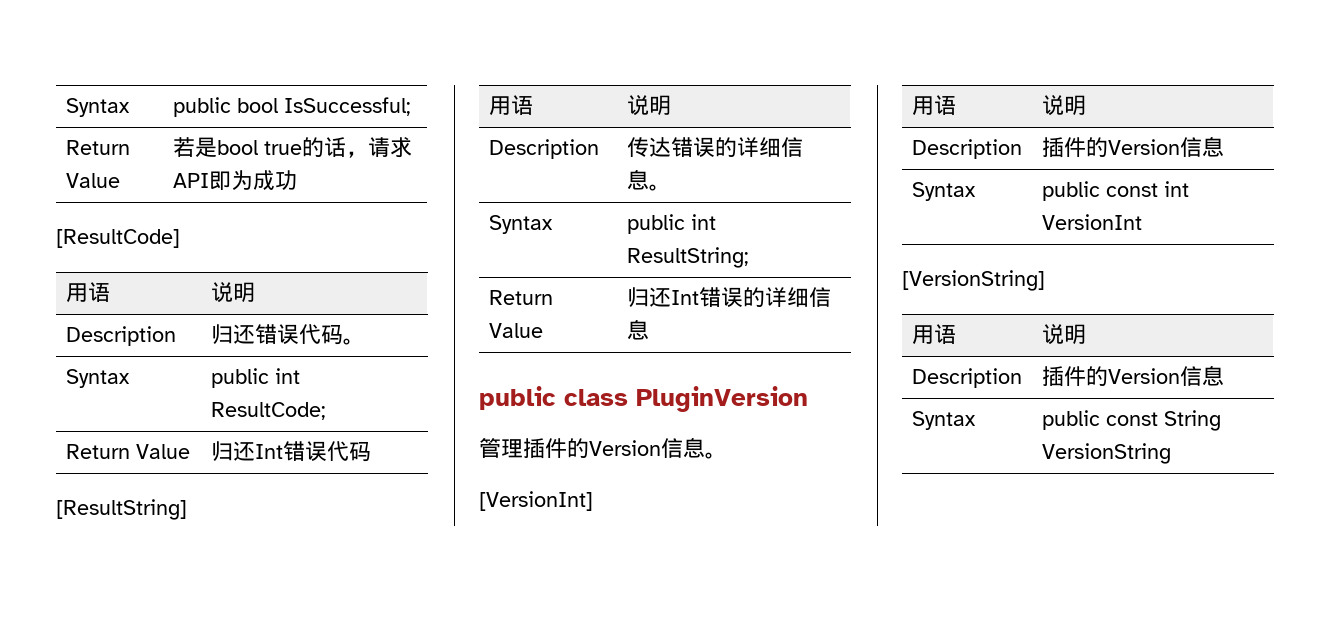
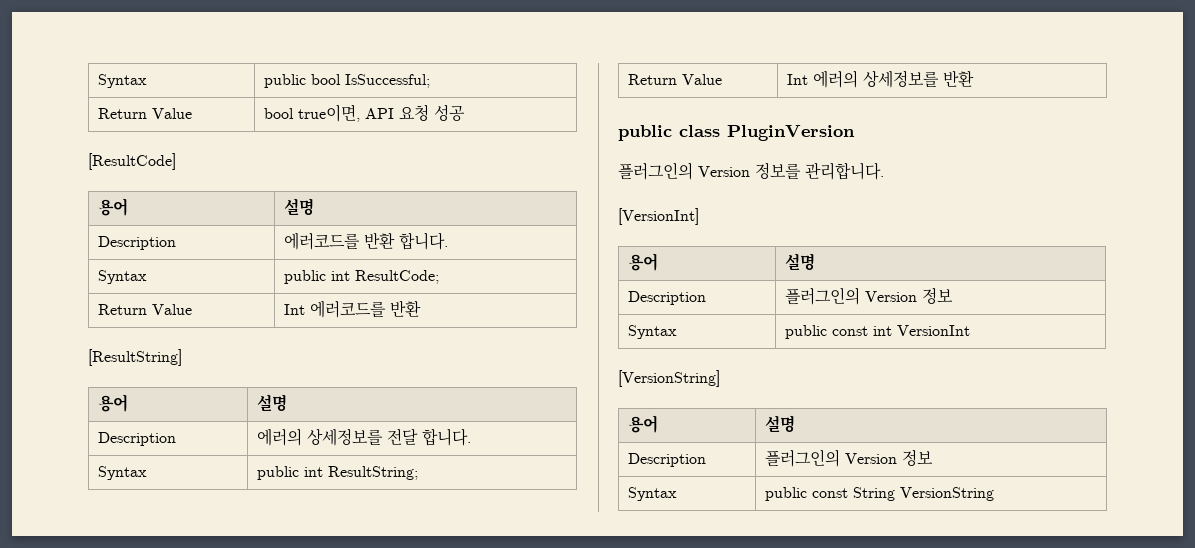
- Return Value | 若是bool true的话，请求API即为成功
+ Return Value | bool true이면, API 요청 성공
  [ResultCode]
- 用语 | 说明
- Description | 归还错误代码。
+ 용어 | 설명
+ Description | 에러코드를 반환 합니다.
- Return Value | 归还Int错误代码
+ Return Value | Int 에러코드를 반환
  [ResultString]
- 用语 | 说明
- Description | 传达错误的详细信息。
+ 용어 | 설명
+ Description | 에러의 상세정보를 전달 합니다.
- Return Value | 归还Int错误的详细信息
+ Return Value | Int 에러의 상세정보를 반환
  public class PluginVersion
- 管理插件的Version信息。
+ 플러그인의 Version 정보를 관리합니다.
  [VersionInt]
- 用语 | 说明
- Description | 插件的Version信息
+ 용어 | 설명
+ Description | 플러그인의 Version 정보
  [VersionString]
- 用语 | 说明
- Description | 插件的Version信息
+ 용어 | 설명
+ Description | 플러그인의 Version 정보

